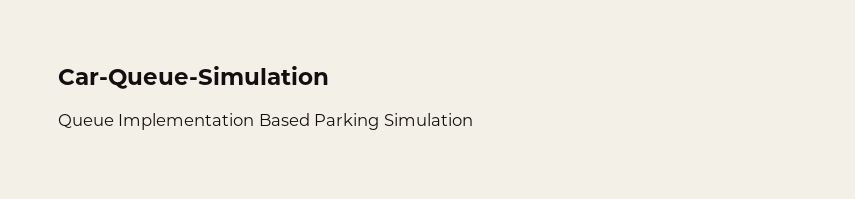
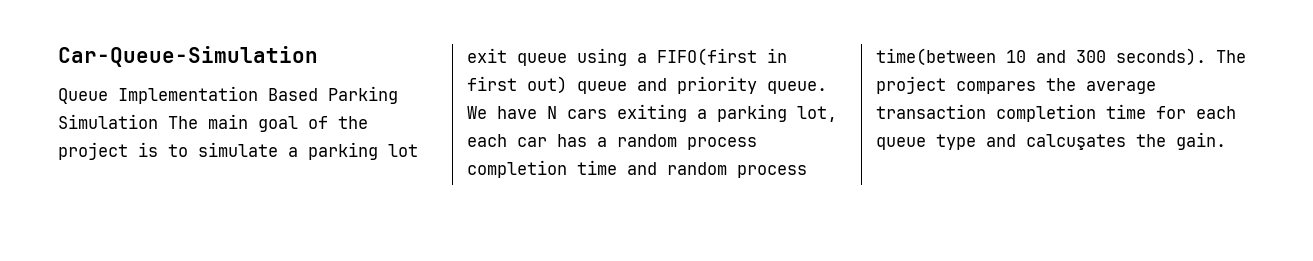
- Queue Implementation Based Parking Simulation
+ Queue Implementation Based Parking Simulation The main goal of the project is to simulate a parking lot exit queue using a FIFO(first in first out) queue and priority queue. We have N cars exiting a parking lot, each car has a random process completion time and random process time(between 10 and 300 seconds). The project compares the average transaction completion time for each queue type and calcuşates the gain.

